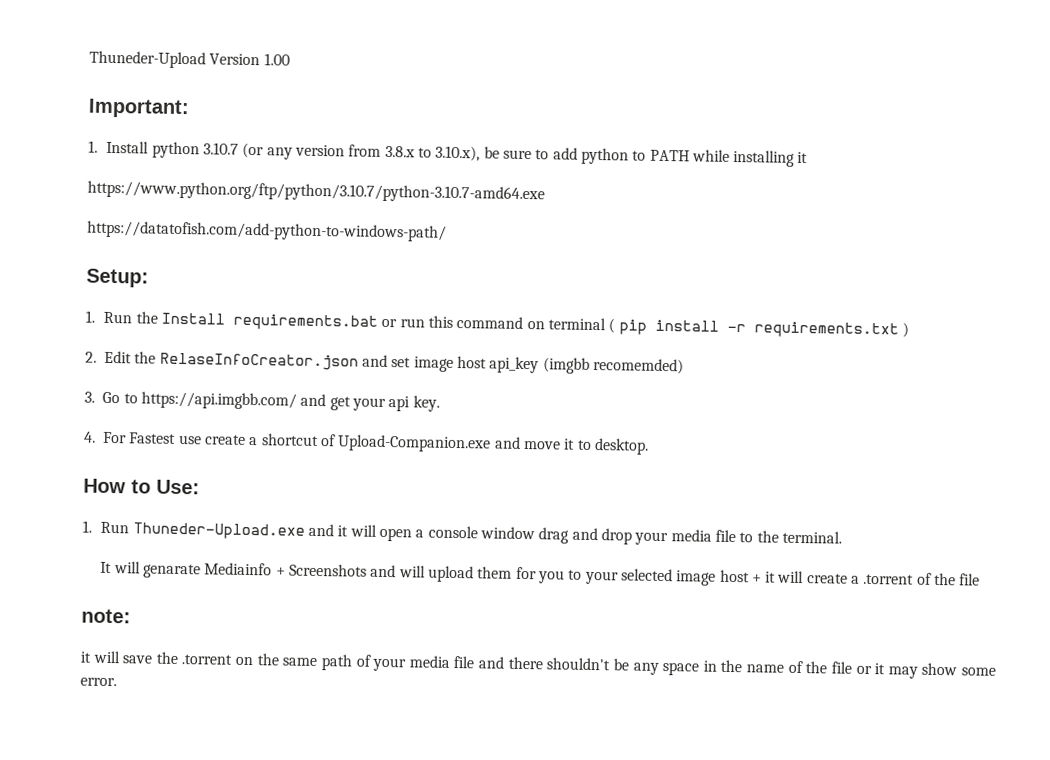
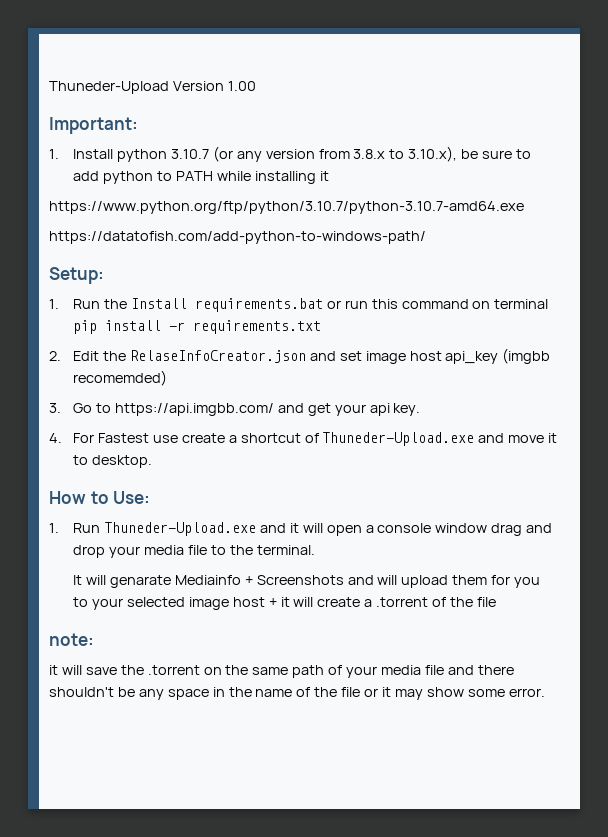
- 1. Run the Install requirements.bat or run this command on terminal ( pip install -r requirements.txt )
+ 1. Run the Install requirements.bat or run this command on terminal pip install -r requirements.txt
- 4. For Fastest use create a shortcut of Upload-Companion.exe and move it to desktop.
+ 4. For Fastest use create a shortcut of Thuneder-Upload.exe and move it to desktop.

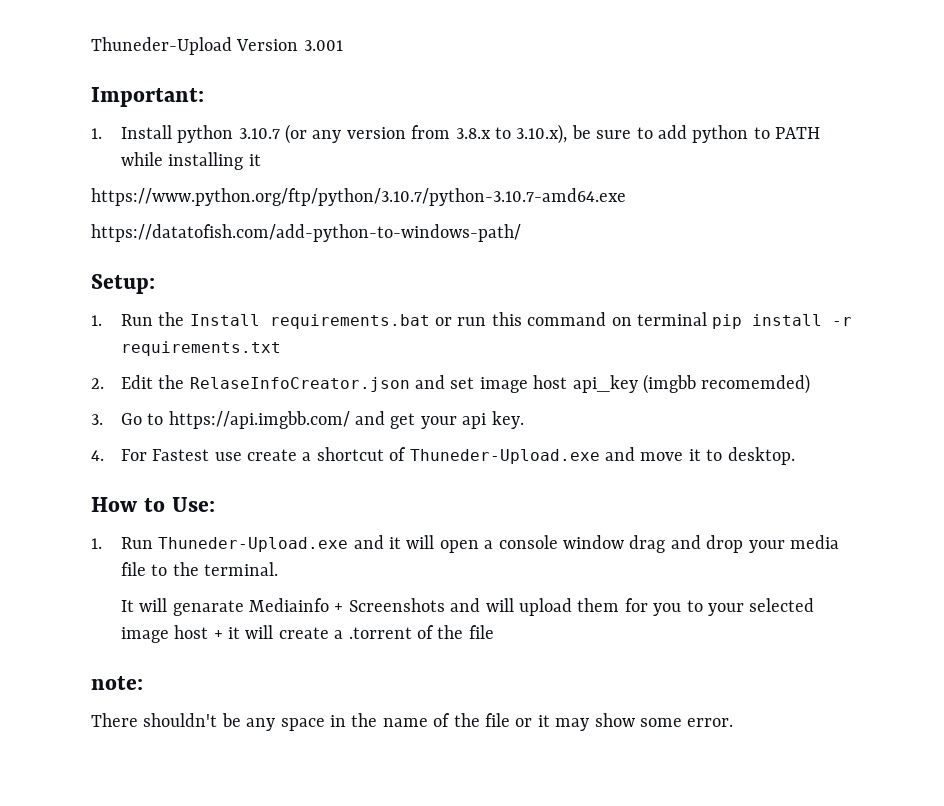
- Thuneder-Upload Version 1.00
+ Thuneder-Upload Version 3.001
- it will save the .torrent on the same path of your media file and there shouldn't be any space in the name of the file or it may show some error.
+ There shouldn't be any space in the name of the file or it may show some error.

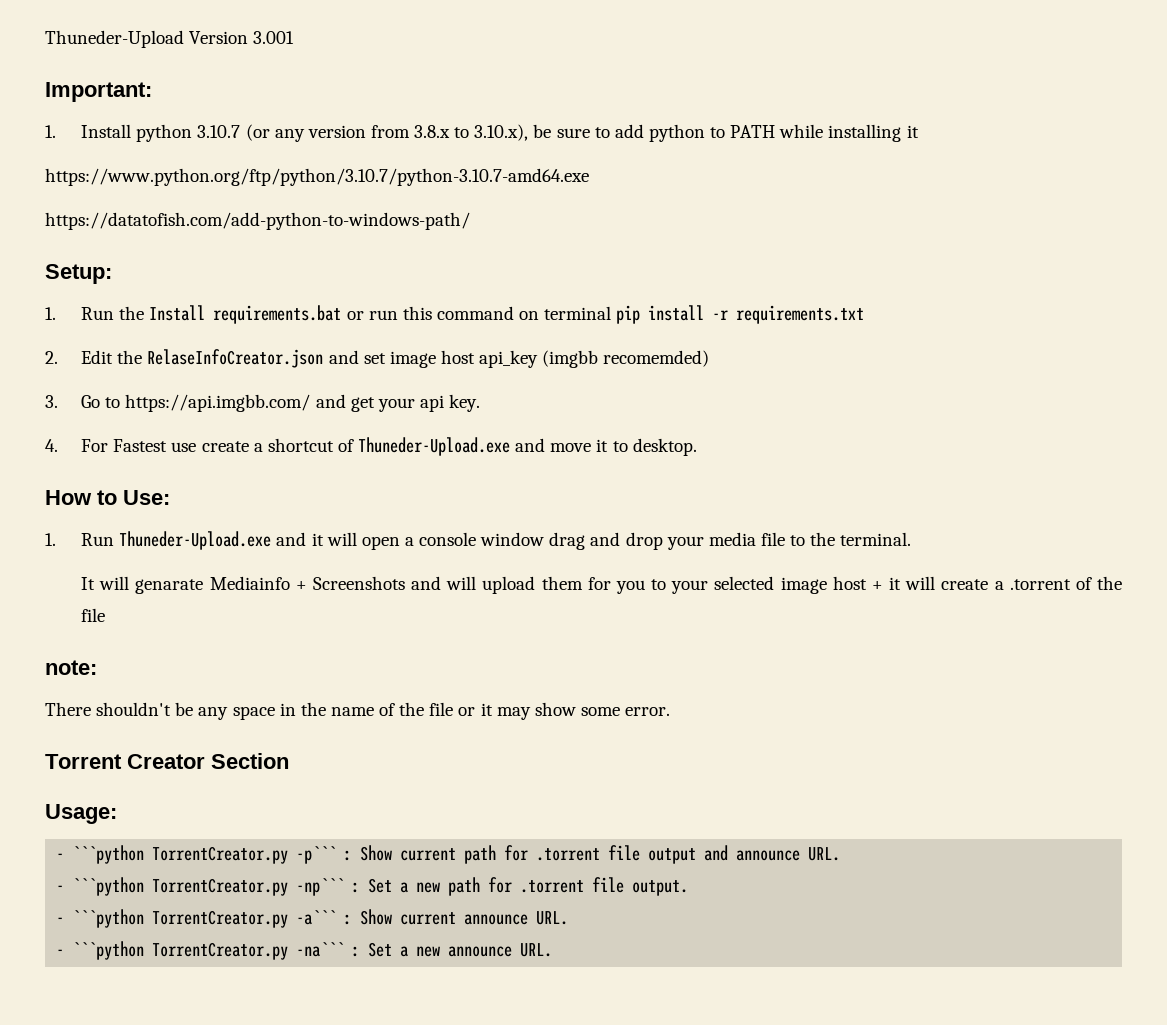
+ Torrent Creator Section
+ Usage:
+ - ```python TorrentCreator.py -p``` : Show current path for .torrent file output and announce URL.
+ - ```python TorrentCreator.py -np``` : Set a new path for .torrent file output.
+ - ```python TorrentCreator.py -a``` : Show current announce URL.
+ - ```python TorrentCreator.py -na``` : Set a new announce URL.

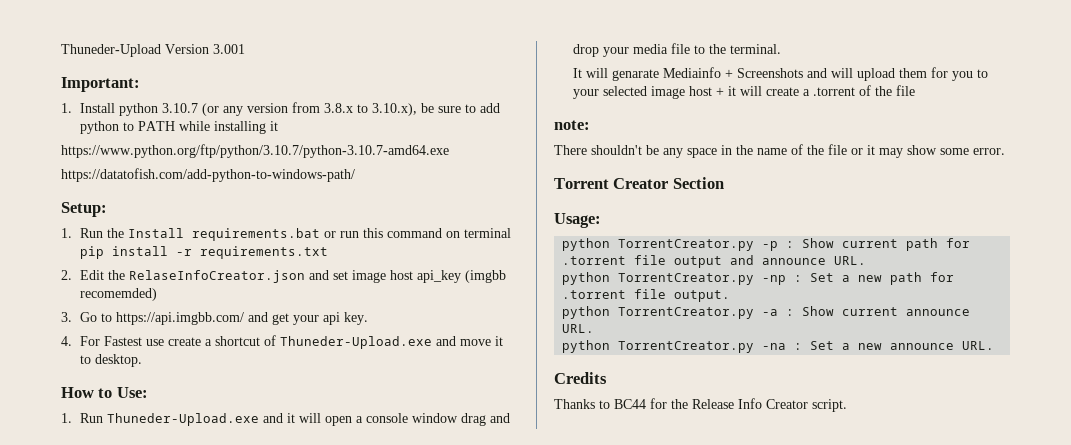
- - ```python TorrentCreator.py -p``` : Show current path for .torrent file output and announce URL.
+ python TorrentCreator.py -p : Show current path for .torrent file output and announce URL.
- - ```python TorrentCreator.py -np``` : Set a new path for .torrent file output.
+ python TorrentCreator.py -np : Set a new path for .torrent file output.
- - ```python TorrentCreator.py -a``` : Show current announce URL.
+ python TorrentCreator.py -a : Show current announce URL.
- - ```python TorrentCreator.py -na``` : Set a new announce URL.
+ python TorrentCreator.py -na : Set a new announce URL.
+ Credits
+ Thanks to BC44 for the Release Info Creator script.

